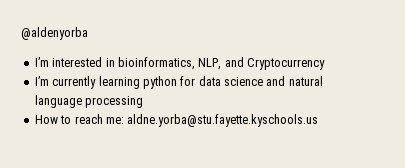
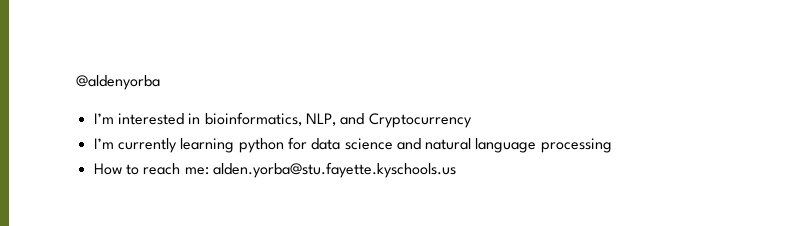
- How to reach me: aldne.yorba@stu.fayette.kyschools.us
+ How to reach me: alden.yorba@stu.fayette.kyschools.us

